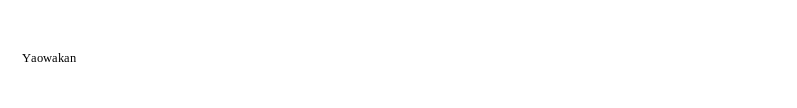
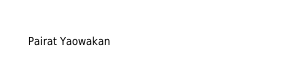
- Yaowakan
+ Pairat Yaowakan

